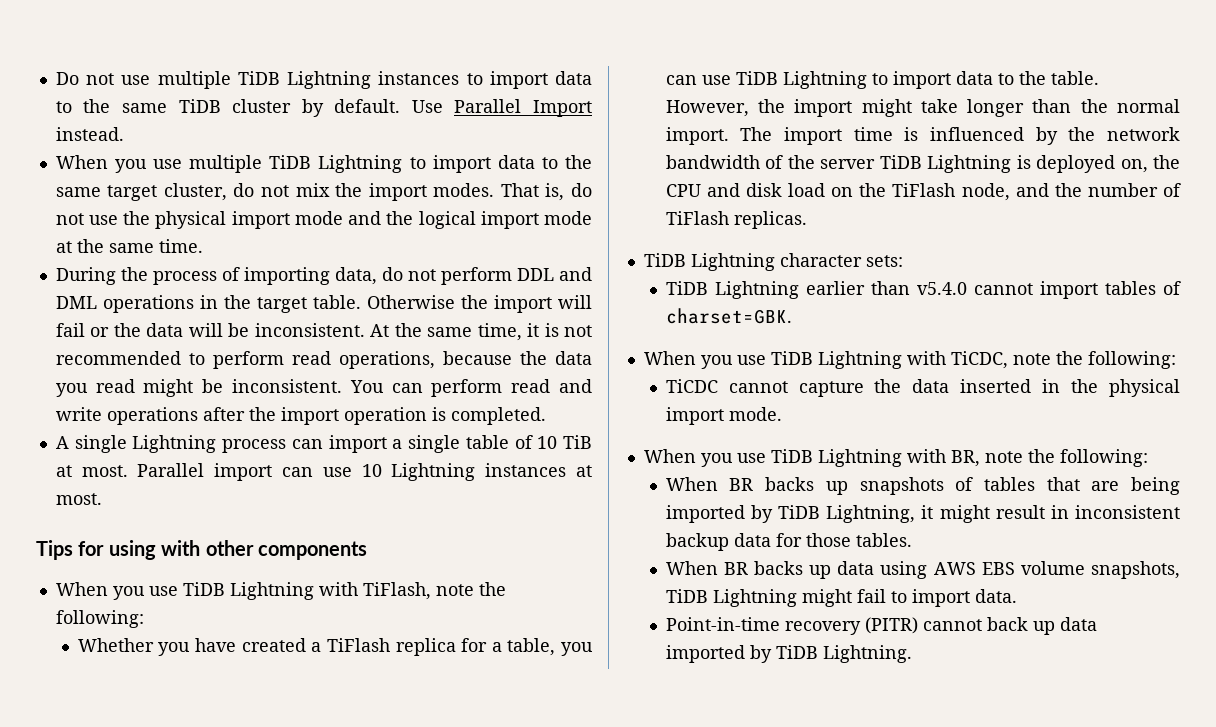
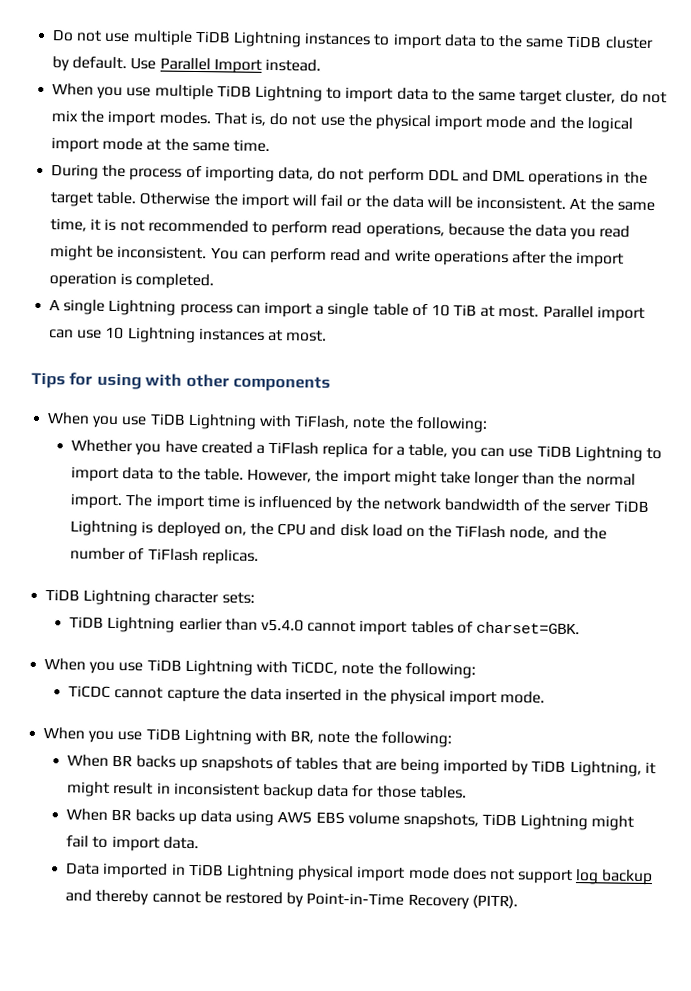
- Point-in-time recovery (PITR) cannot back up data imported by TiDB Lightning.
+ Data imported in TiDB Lightning physical import mode does not support log backup and thereby cannot be restored by Point-in-Time Recovery (PITR).

